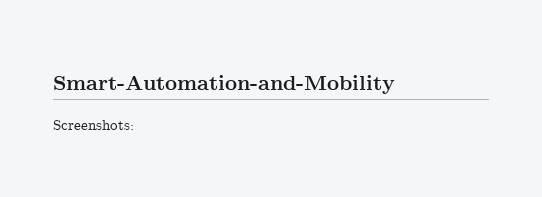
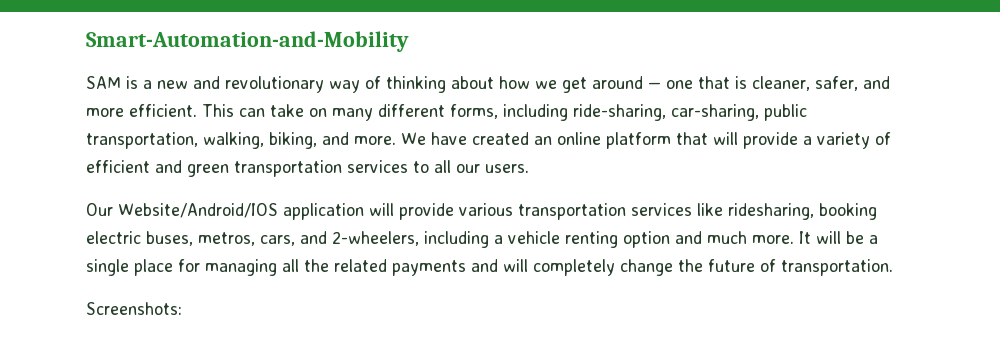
+ SAM is a new and revolutionary way of thinking about how we get around — one that is cleaner, safer, and more efficient. This can take on many different forms, including ride-sharing, car-sharing, public transportation, walking, biking, and more. We have created an online platform that will provide a variety of efficient and green transportation services to all our users.
+ Our Website/Android/IOS application will provide various transportation services like ridesharing, booking electric buses, metros, cars, and 2-wheelers, including a vehicle renting option and much more. It will be a single place for managing all the related payments and will completely change the future of transportation.

